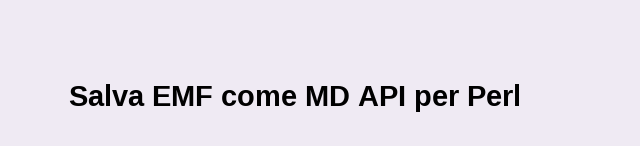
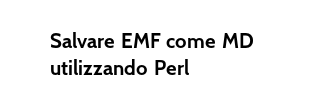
- Salva EMF come MD API per Perl
+ Salvare EMF come MD utilizzando Perl

